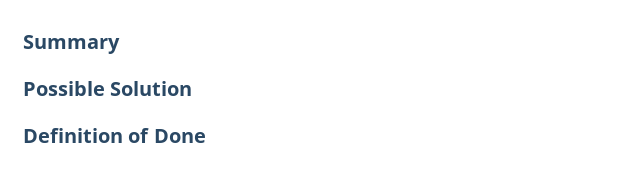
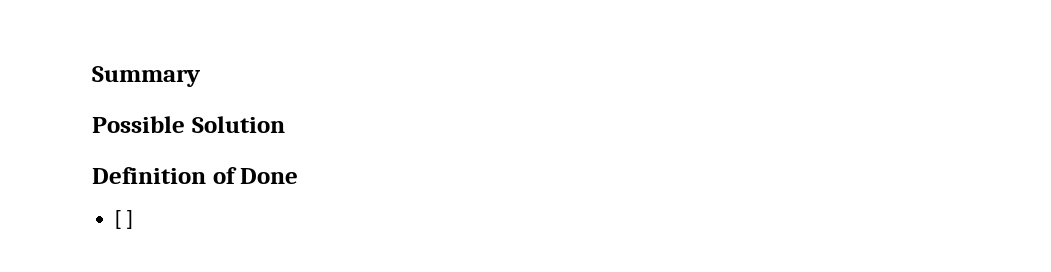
+ [ ]

